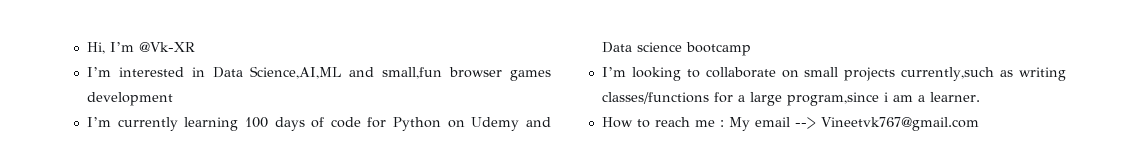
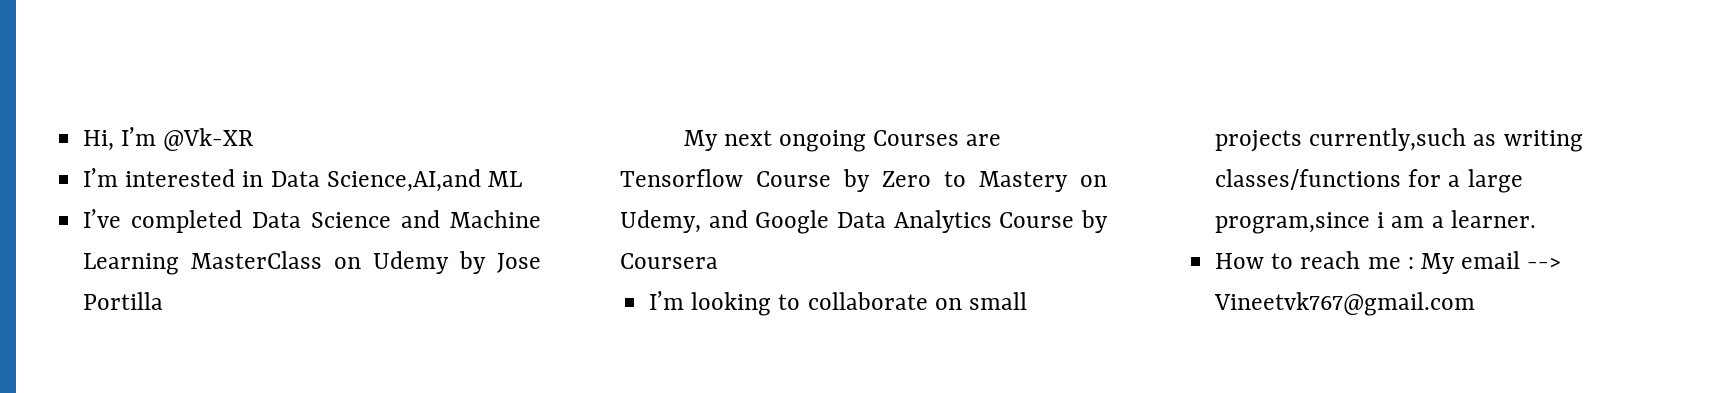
- I’m interested in Data Science,AI,ML and small,fun browser games development
- I’m currently learning 100 days of code for Python on Udemy and Data science bootcamp
+ I’m interested in Data Science,AI,and ML
+ I’ve completed Data Science and Machine Learning MasterClass on Udemy by Jose Portilla
+ My next ongoing Courses are Tensorflow Course by Zero to Mastery on Udemy, and Google Data Analytics Course by Coursera

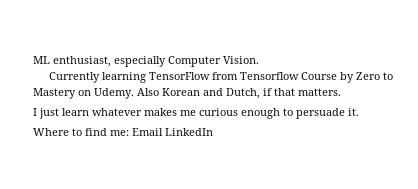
- Hi, I’m @Vk-XR
- I’m interested in Data Science,AI,and ML
- I’ve completed Data Science and Machine Learning MasterClass on Udemy by Jose Portilla
- My next ongoing Courses are Tensorflow Course by Zero to Mastery on Udemy, and Google Data Analytics Course by Coursera
- I’m looking to collaborate on small projects currently,such as writing classes/functions for a large program,since i am a learner.
- How to reach me : My email --> Vineetvk767@gmail.com
+ ML enthusiast, especially Computer Vision.
+ Currently learning TensorFlow from Tensorflow Course by Zero to Mastery on Udemy. Also Korean and Dutch, if that matters.
+ I just learn whatever makes me curious enough to persuade it.
+ Where to find me: Email LinkedIn

